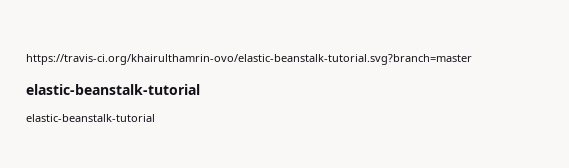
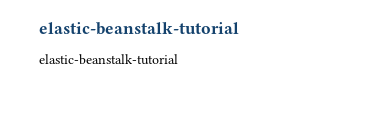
- https://travis-ci.org/khairulthamrin-ovo/elastic-beanstalk-tutorial.svg?branch=master

